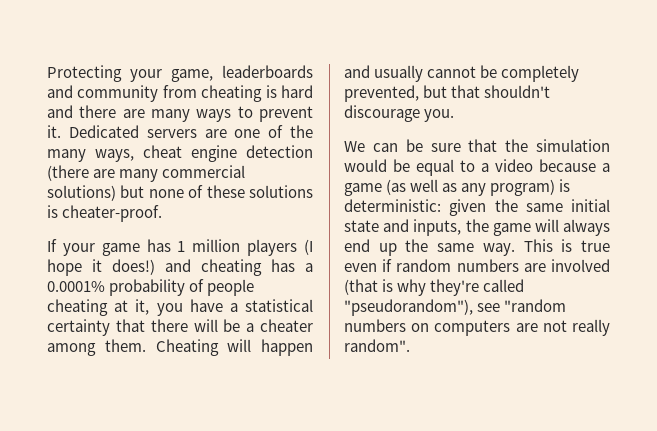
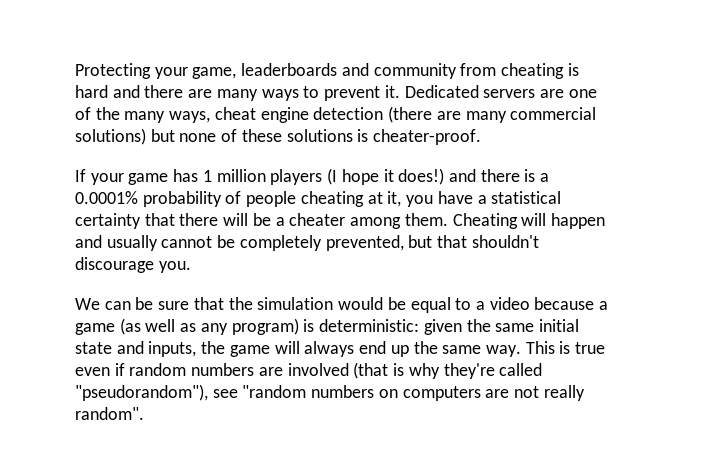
- If your game has 1 million players (I hope it does!) and cheating has a 0.0001% probability of people cheating at it, you have a statistical certainty that there will be a cheater among them.
+ If your game has 1 million players (I hope it does!) and there is a 0.0001% probability of people cheating at it, you have a statistical certainty that there will be a cheater among them.

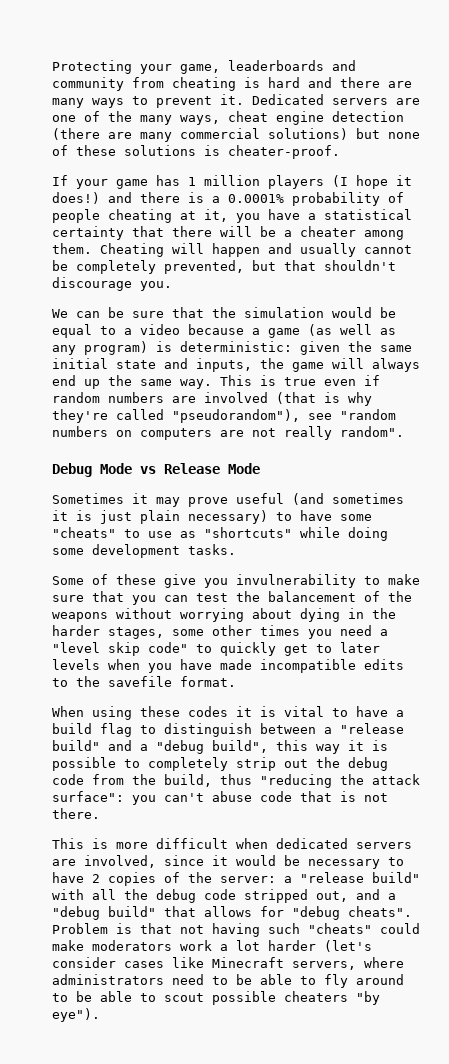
+ Debug Mode vs Release Mode
+ Sometimes it may prove useful (and sometimes it is just plain necessary) to have some "cheats" to use as "shortcuts" while doing some development tasks.
+ Some of these give you invulnerability to make sure that you can test the balancement of the weapons without worrying about dying in the harder stages, some other times you need a "level skip code" to quickly get to later levels when you have made incompatible edits to the savefile format.
+ When using these codes it is vital to have a build flag to distinguish between a "release build" and a "debug build", this way it is possible to completely strip out the debug code from the build, thus "reducing the attack surface": you can't abuse code that is not there.
+ This is more difficult when dedicated servers are involved, since it would be necessary to have 2 copies of the server: a "release build" with all the debug code stripped out, and a "debug build" that allows for "debug cheats". Problem is that not having such "cheats" could make moderators work a lot harder (let's consider cases like Minecraft servers, where administrators need to be able to fly around to be able to scout possible cheaters "by eye").

